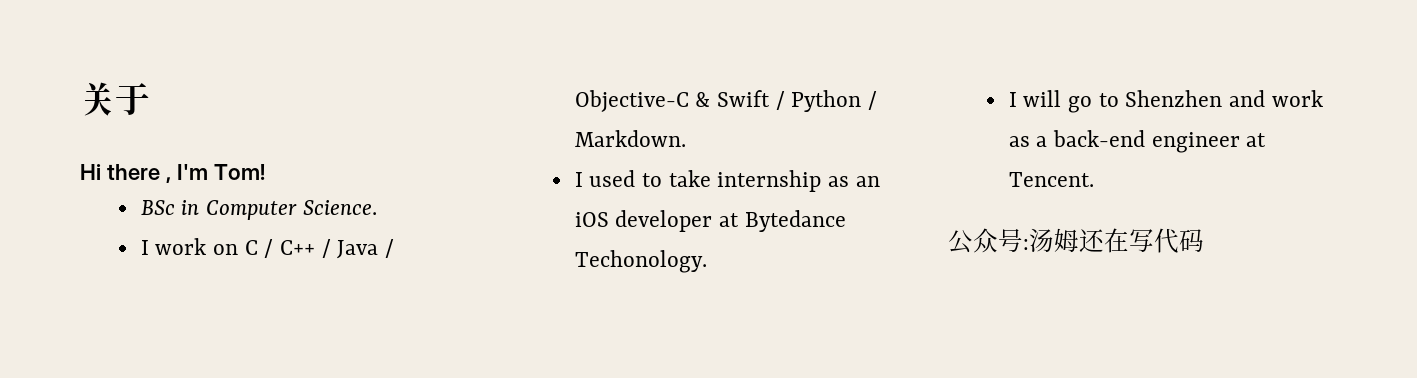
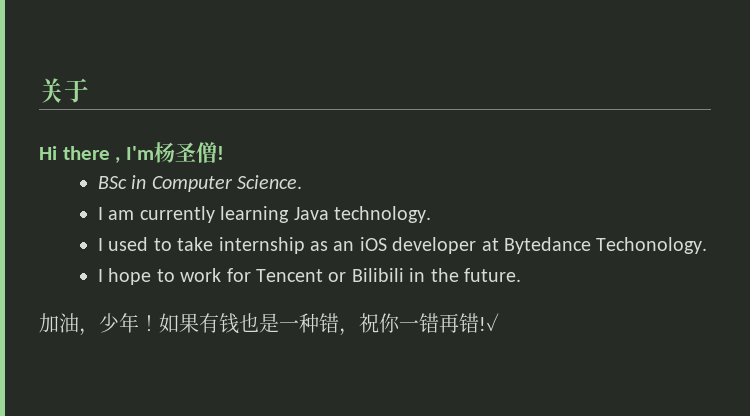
- Hi there , I'm Tom!
+ Hi there , I'm杨圣僧!
- I work on C / C++ / Java / Objective-C & Swift / Python / Markdown.
+ I am currently learning Java technology.
- I will go to Shenzhen and work as a back-end engineer at Tencent.
- 公众号:汤姆还在写代码
+ I hope to work for Tencent or Bilibili in the future.
+ 加油，少年！如果有钱也是一种错，祝你一错再错!✓

